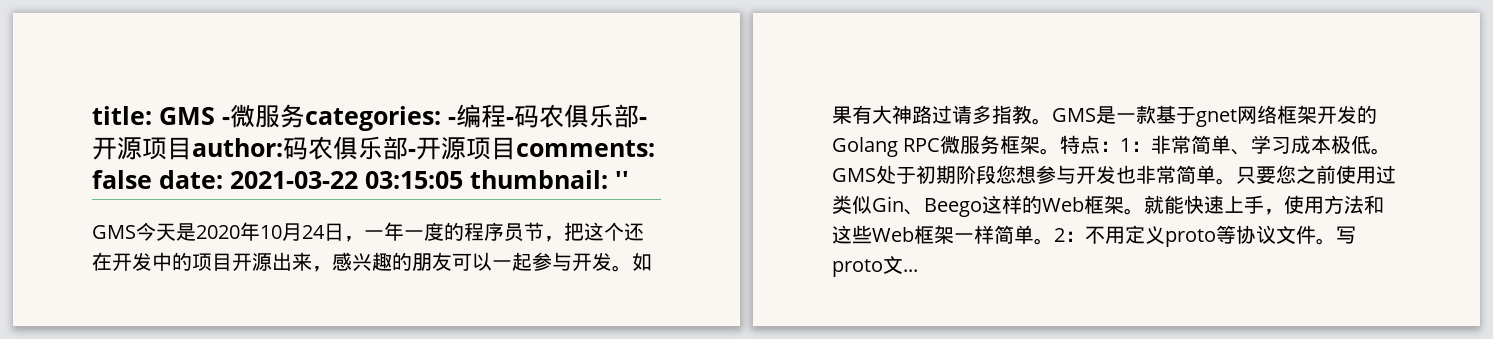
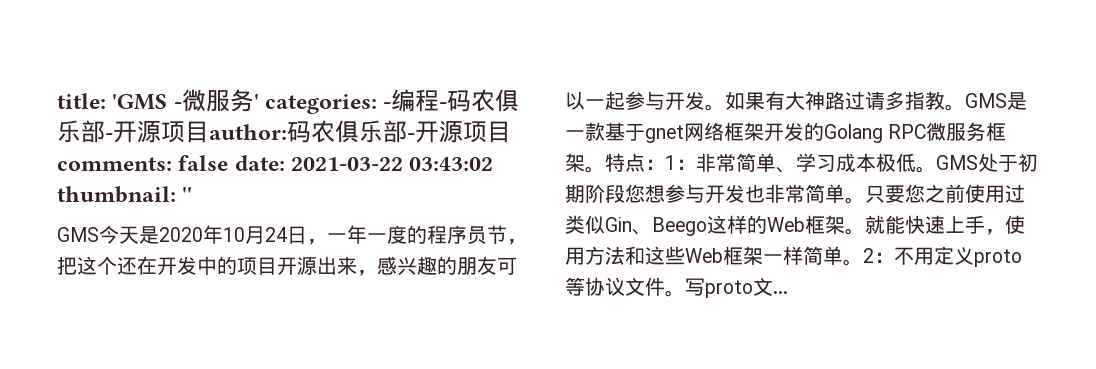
- title: GMS -微服务categories: -编程-码农俱乐部-开源项目author:码农俱乐部-开源项目comments: false date: 2021-03-22 03:15:05 thumbnail: ''
+ title: 'GMS -微服务' categories: -编程-码农俱乐部-开源项目author:码农俱乐部-开源项目comments: false date: 2021-03-22 03:43:02 thumbnail: ''

